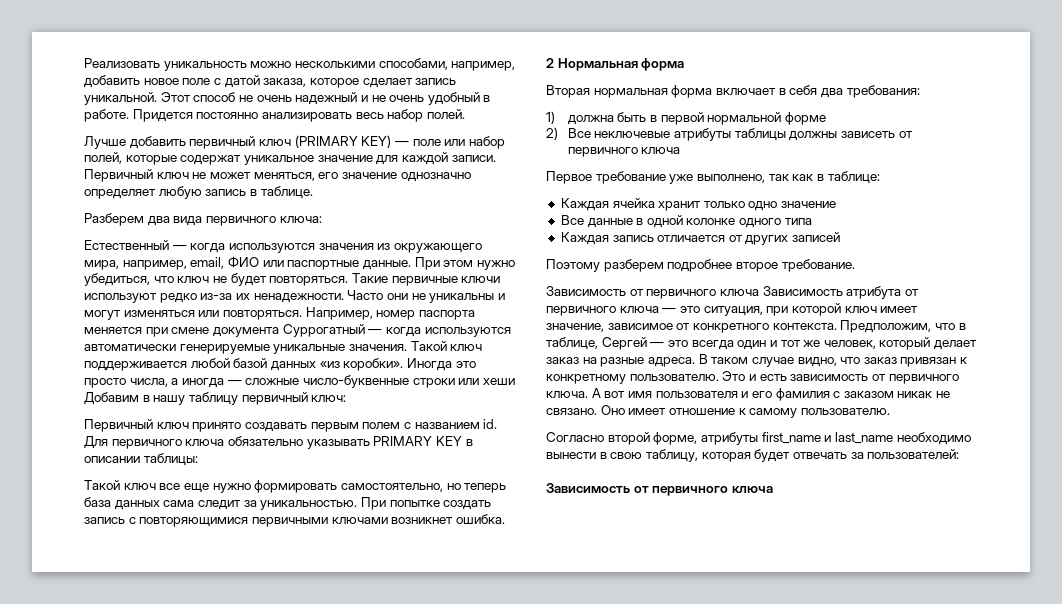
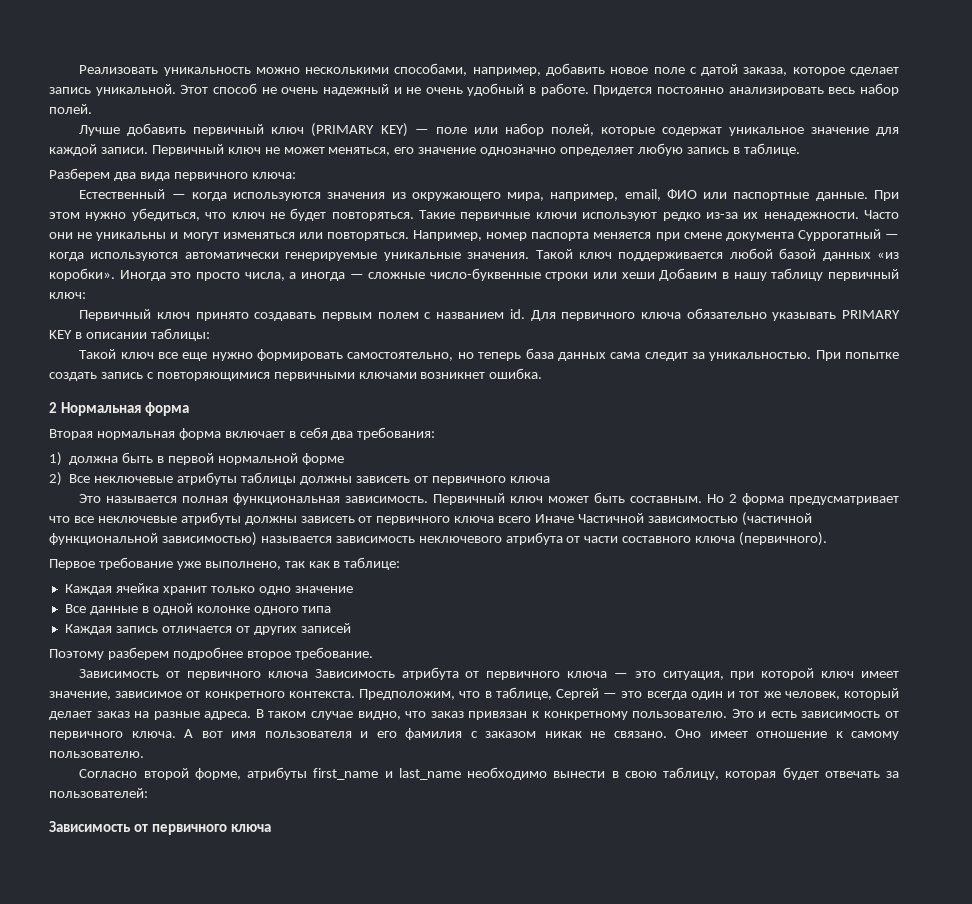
+ Это называется полная функциональная зависимость. Первичный ключ может быть составным. Но 2 форма предусматривает что все неключевые атрибуты должны зависеть от первичного ключа всего Иначе Частичной зависимостью (частичной функциональной зависимостью) называется зависимость неключевого атрибута от части составного ключа (первичного).

